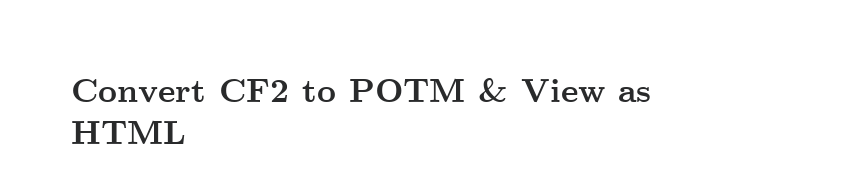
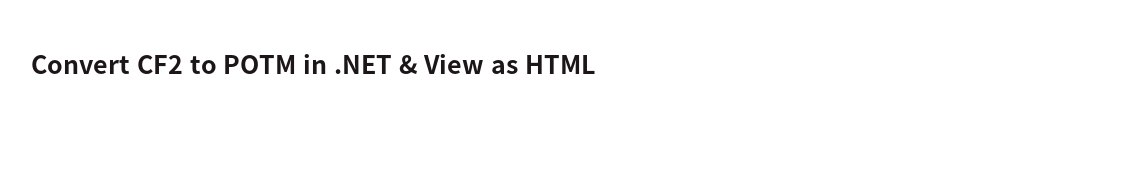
- Convert CF2 to POTM & View as HTML
+ Convert CF2 to POTM in .NET & View as HTML

